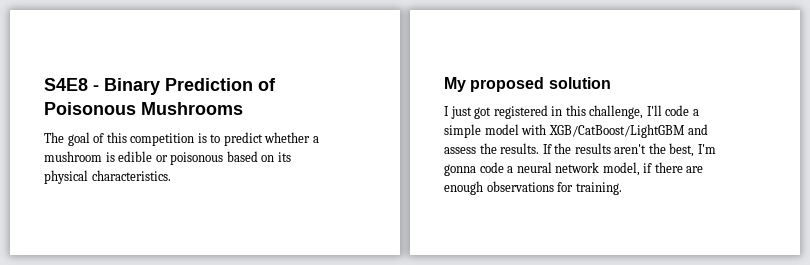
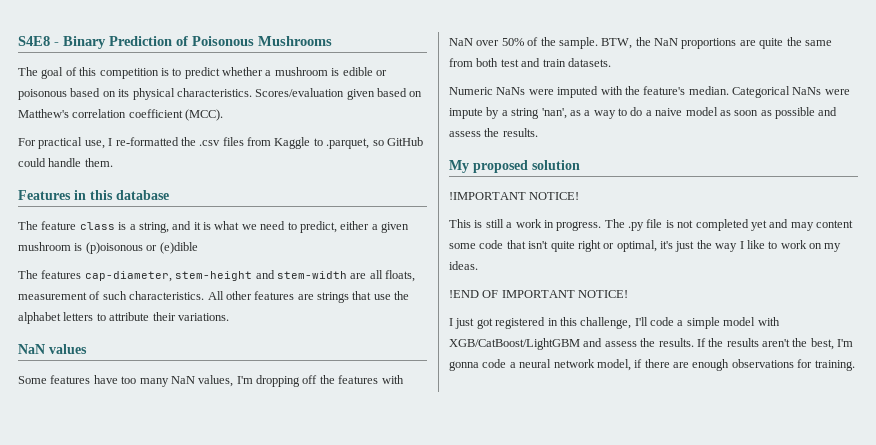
- The goal of this competition is to predict whether a mushroom is edible or poisonous based on its physical characteristics.
+ The goal of this competition is to predict whether a mushroom is edible or poisonous based on its physical characteristics. Scores/evaluation given based on Matthew's correlation coefficient (MCC).
+ For practical use, I re-formatted the .csv files from Kaggle to .parquet, so GitHub could handle them.
+ Features in this database
+ The feature class is a string, and it is what we need to predict, either a given mushroom is (p)oisonous or (e)dible
+ The features cap-diameter, stem-height and stem-width are all floats, measurement of such characteristics. All other features are strings that use the alphabet letters to attribute their variations.
+ NaN values
+ Some features have too many NaN values, I'm dropping off the features with NaN over 50% of the sample. BTW, the NaN proportions are quite the same from both test and train datasets.
+ Numeric NaNs were imputed with the feature's median. Categorical NaNs were impute by a string 'nan', as a way to do a naive model as soon as possible and assess the results.
  My proposed solution
+ !IMPORTANT NOTICE!
+ This is still a work in progress. The .py file is not completed yet and may content some code that isn't quite right or optimal, it's just the way I like to work on my ideas.
+ !END OF IMPORTANT NOTICE!

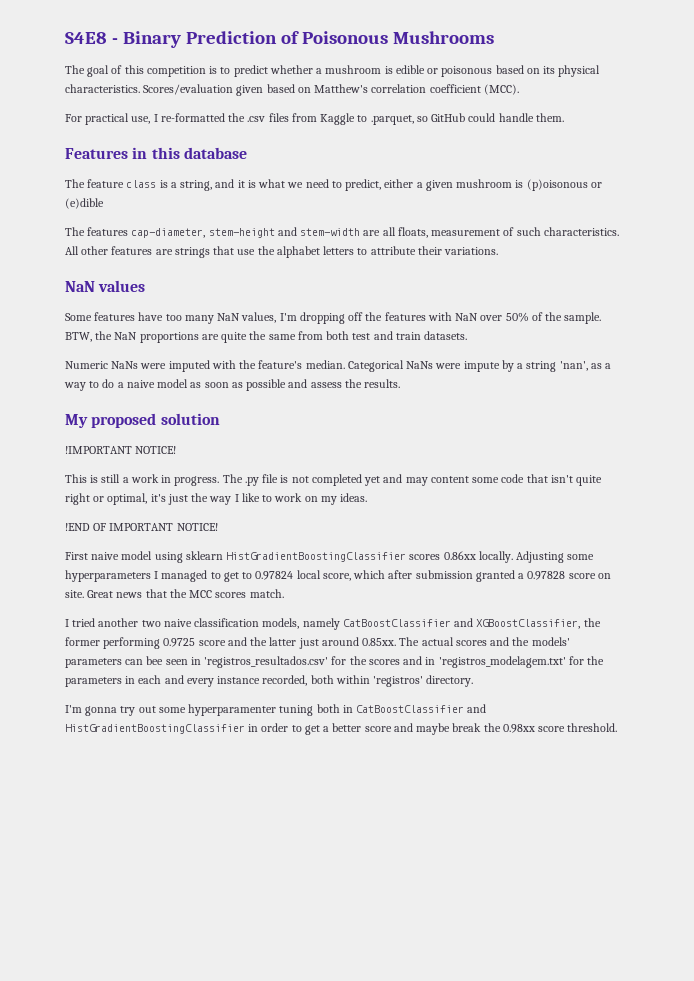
- I just got registered in this challenge, I'll code a simple model with XGB/CatBoost/LightGBM and assess the results. If the results aren't the best, I'm gonna code a neural network model, if there are enough observations for training.
+ First naive model using sklearn HistGradientBoostingClassifier scores 0.86xx locally. Adjusting some hyperparameters I managed to get to 0.97824 local score, which after submission granted a 0.97828 score on site. Great news that the MCC scores match.
+ I tried another two naive classification models, namely CatBoostClassifier and XGBoostClassifier, the former performing 0.9725 score and the latter just around 0.85xx. The actual scores and the models' parameters can bee seen in 'registros_resultados.csv' for the scores and in 'registros_modelagem.txt' for the parameters in each and every instance recorded, both within 'registros' directory.
+ I'm gonna try out some hyperparamenter tuning both in CatBoostClassifier and HistGradientBoostingClassifier in order to get a better score and maybe break the 0.98xx score threshold.

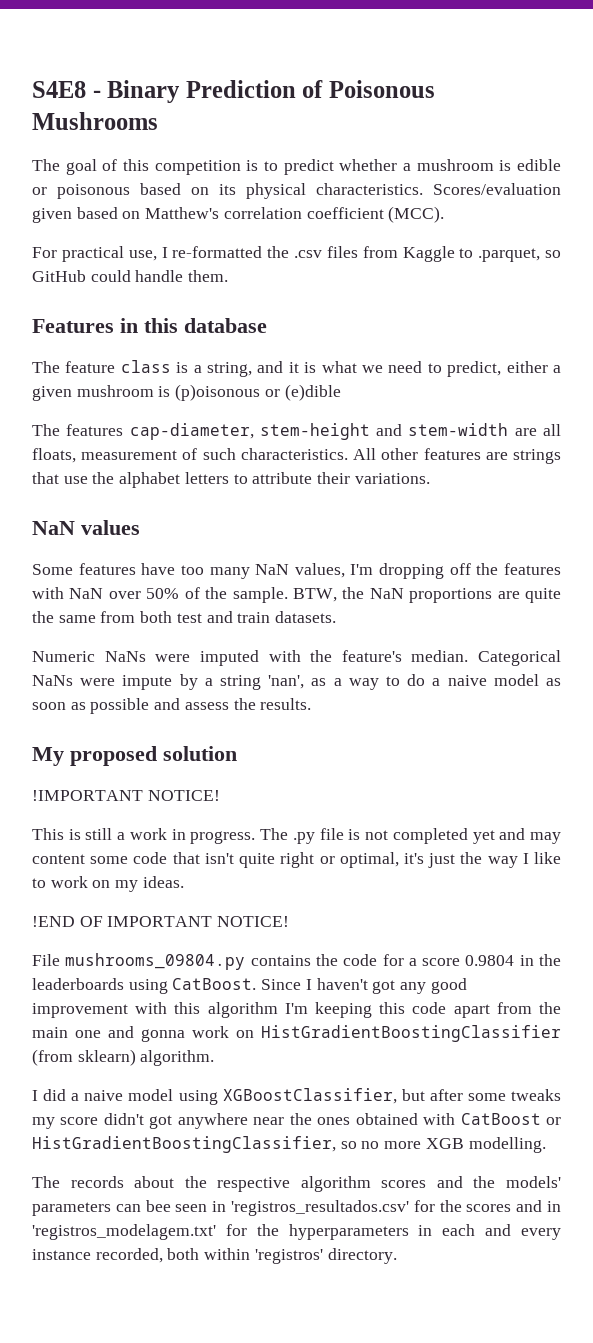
- First naive model using sklearn HistGradientBoostingClassifier scores 0.86xx locally. Adjusting some hyperparameters I managed to get to 0.97824 local score, which after submission granted a 0.97828 score on site. Great news that the MCC scores match.
- I tried another two naive classification models, namely CatBoostClassifier and XGBoostClassifier, the former performing 0.9725 score and the latter just around 0.85xx. The actual scores and the models' parameters can bee seen in 'registros_resultados.csv' for the scores and in 'registros_modelagem.txt' for the parameters in each and every instance recorded, both within 'registros' directory.
+ File mushrooms_09804.py contains the code for a score 0.9804 in the leaderboards using CatBoost. Since I haven't got any good improvement with this algorithm I'm keeping this code apart from the main one and gonna work on HistGradientBoostingClassifier (from sklearn) algorithm.
+ I did a naive model using XGBoostClassifier, but after some tweaks my score didn't got anywhere near the ones obtained with CatBoost or HistGradientBoostingClassifier, so no more XGB modelling.
+ The records about the respective algorithm scores and the models' parameters can bee seen in 'registros_resultados.csv' for the scores and in 'registros_modelagem.txt' for the hyperparameters in each and every instance recorded, both within 'registros' directory.
- I'm gonna try out some hyperparamenter tuning both in CatBoostClassifier and HistGradientBoostingClassifier in order to get a better score and maybe break the 0.98xx score threshold.

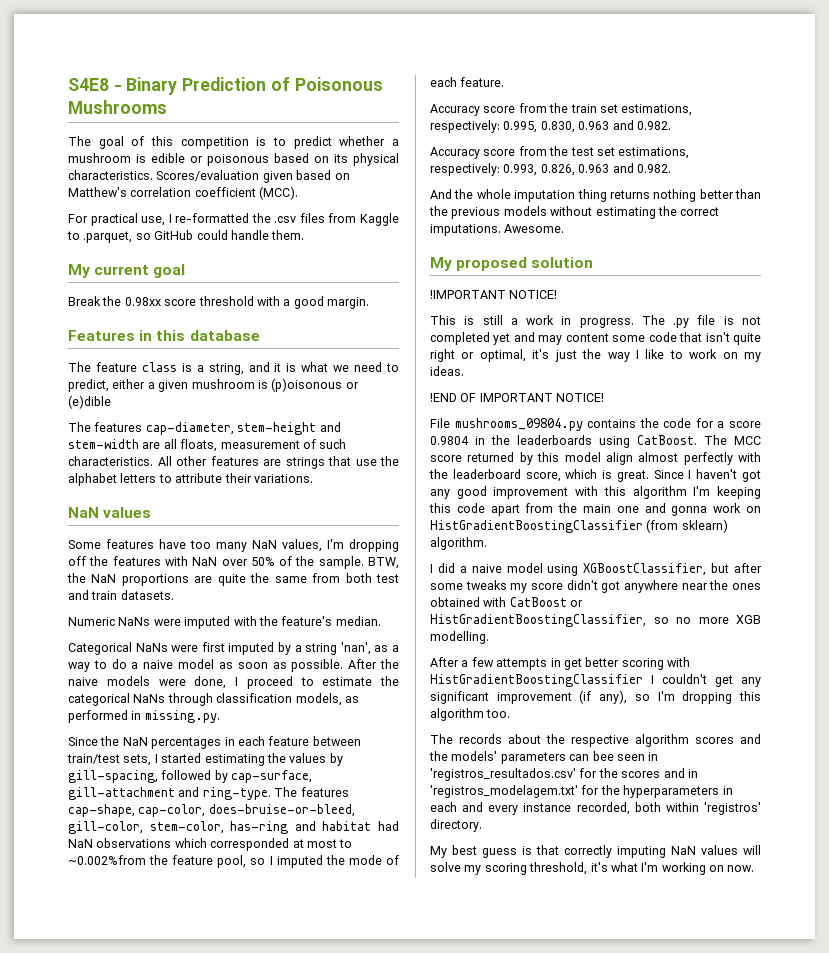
+ My current goal
+ Break the 0.98xx score threshold with a good margin.
- Numeric NaNs were imputed with the feature's median. Categorical NaNs were impute by a string 'nan', as a way to do a naive model as soon as possible and assess the results.
+ Numeric NaNs were imputed with the feature's median.
+ Categorical NaNs were first imputed by a string 'nan', as a way to do a naive model as soon as possible. After the naive models were done, I proceed to estimate the categorical NaNs through classification models, as performed in missing.py.
+ Since the NaN percentages in each feature between train/test sets, I started estimating the values by gill-spacing, followed by cap-surface, gill-attachment and ring-type. The features cap-shape, cap-color, does-bruise-or-bleed, gill-color, stem-color, has-ring and habitat had NaN observations which corresponded at most to ~0.002%from the feature pool, so I imputed the mode of each feature.
+ Accuracy score from the train set estimations, respectively: 0.995, 0.830, 0.963 and 0.982.
+ Accuracy score from the test set estimations, respectively: 0.993, 0.826, 0.963 and 0.982.
+ And the whole imputation thing returns nothing better than the previous models without estimating the correct imputations. Awesome.
+ The MCC score returned by this model align almost perfectly with the leaderboard score, which is great.
+ After a few attempts in get better scoring with HistGradientBoostingClassifier I couldn't get any significant improvement (if any), so I'm dropping this algorithm too.
+ My best guess is that correctly imputing NaN values will solve my scoring threshold, it's what I'm working on now.

